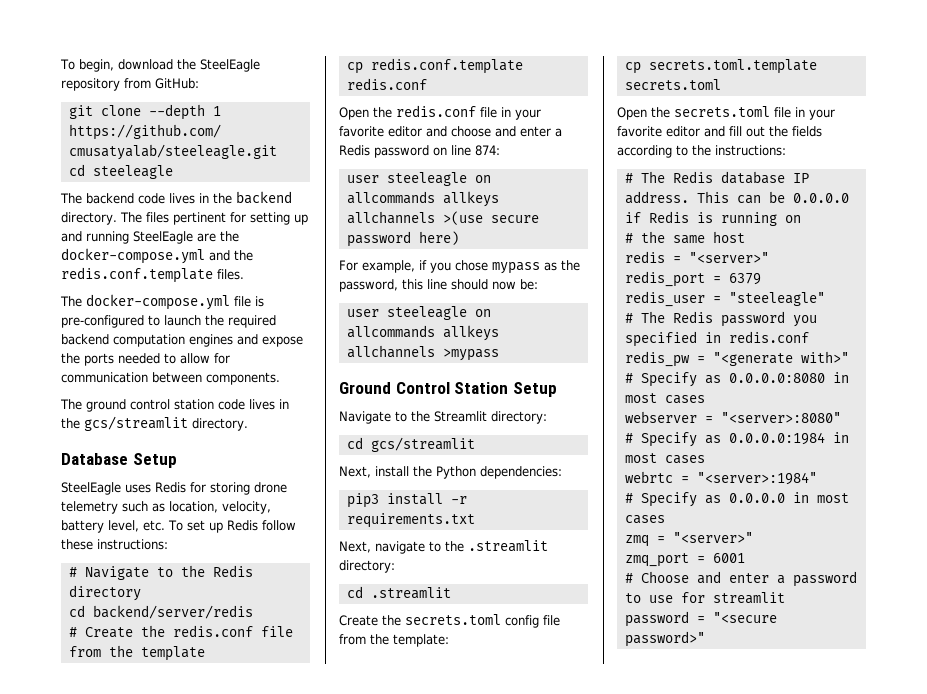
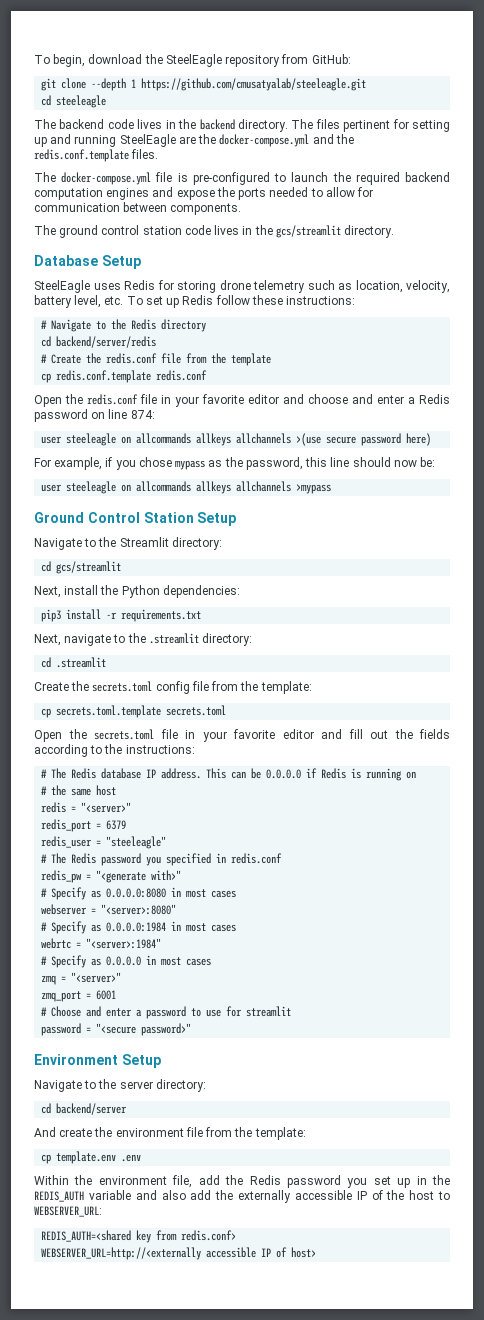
+ Environment Setup
+ Navigate to the server directory:
+ cd backend/server
+ And create the environment file from the template:
+ cp template.env .env
+ Within the environment file, add the Redis password you set up in the REDIS_AUTH variable and also add the externally accessible IP of the host to WEBSERVER_URL:
+ REDIS_AUTH=<shared key from redis.conf>
+ WEBSERVER_URL=http://<externally accessible IP of host>

